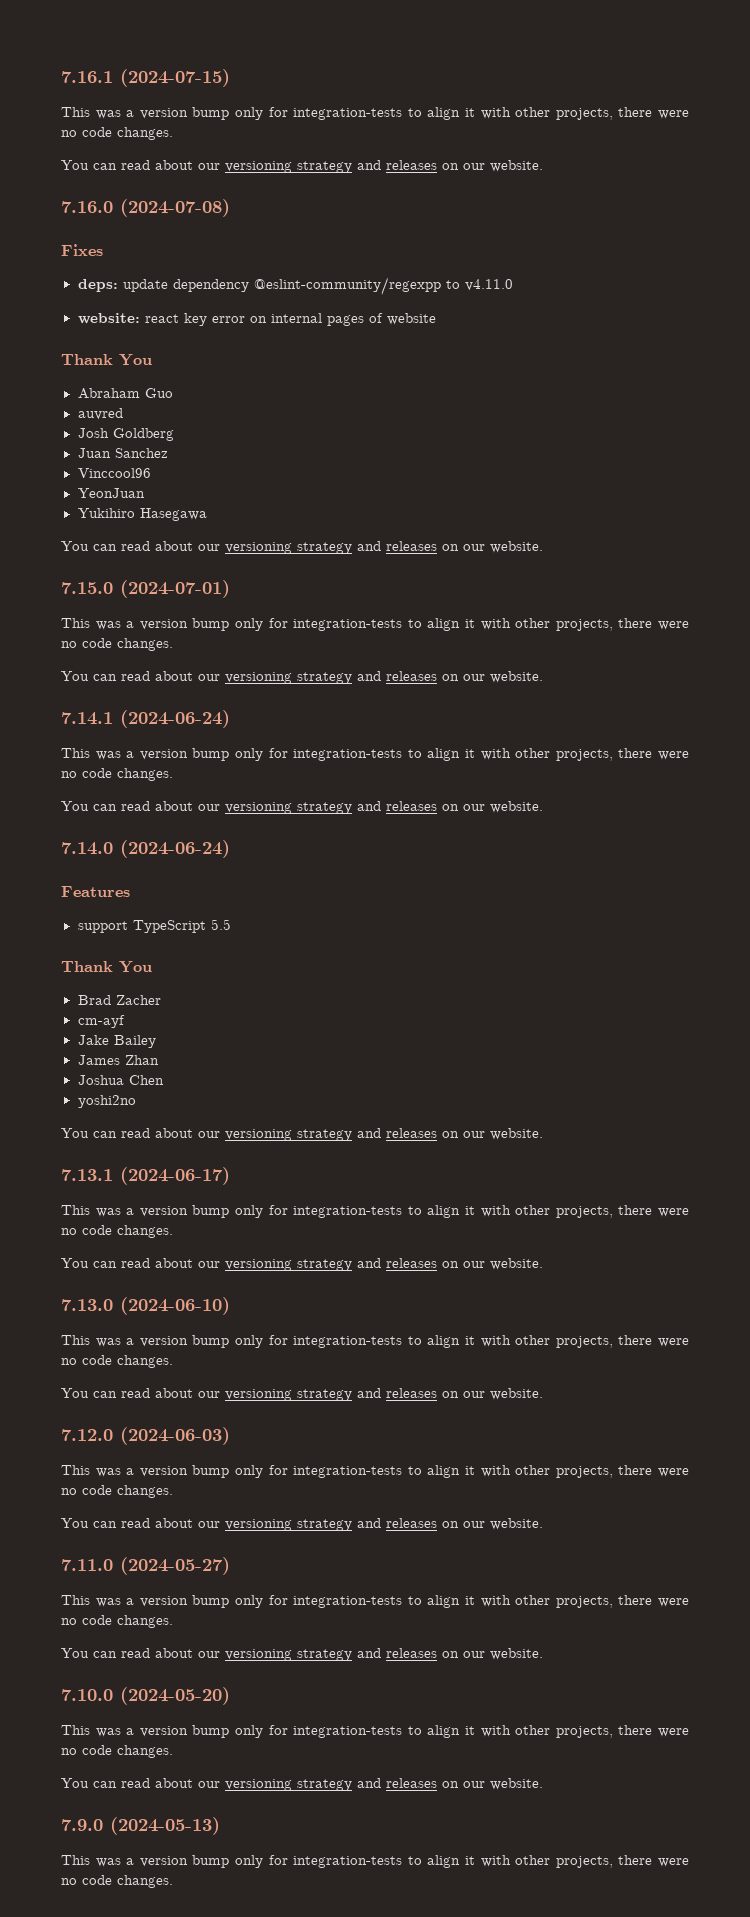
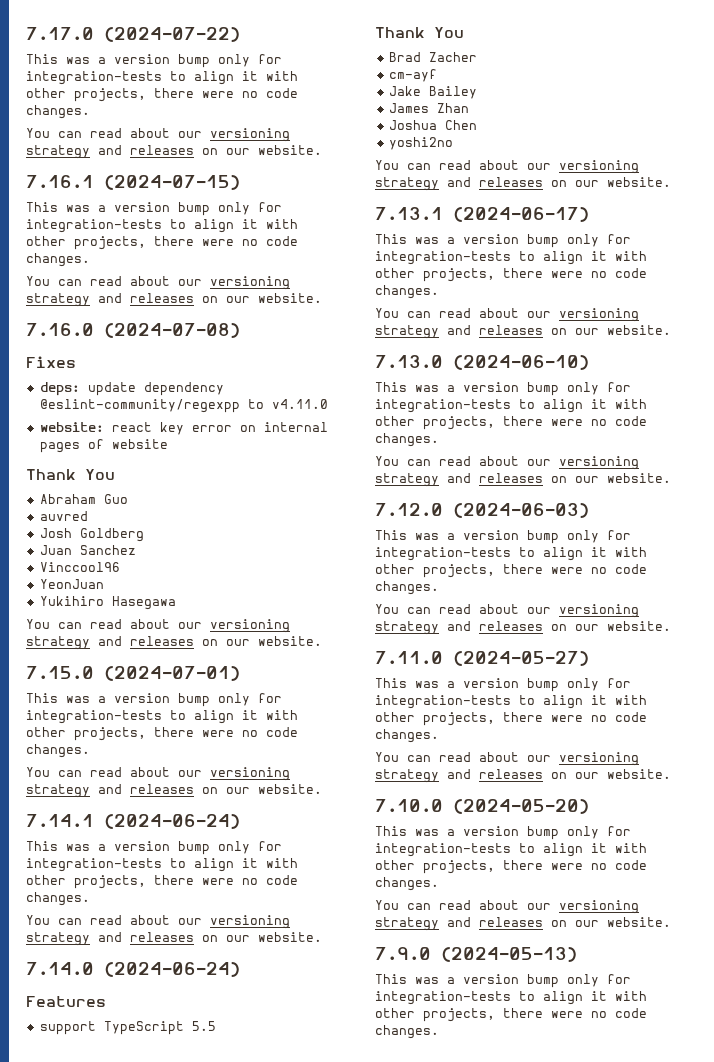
+ 7.17.0 (2024-07-22)
+ This was a version bump only for integration-tests to align it with other projects, there were no code changes.
+ You can read about our versioning strategy and releases on our website.

